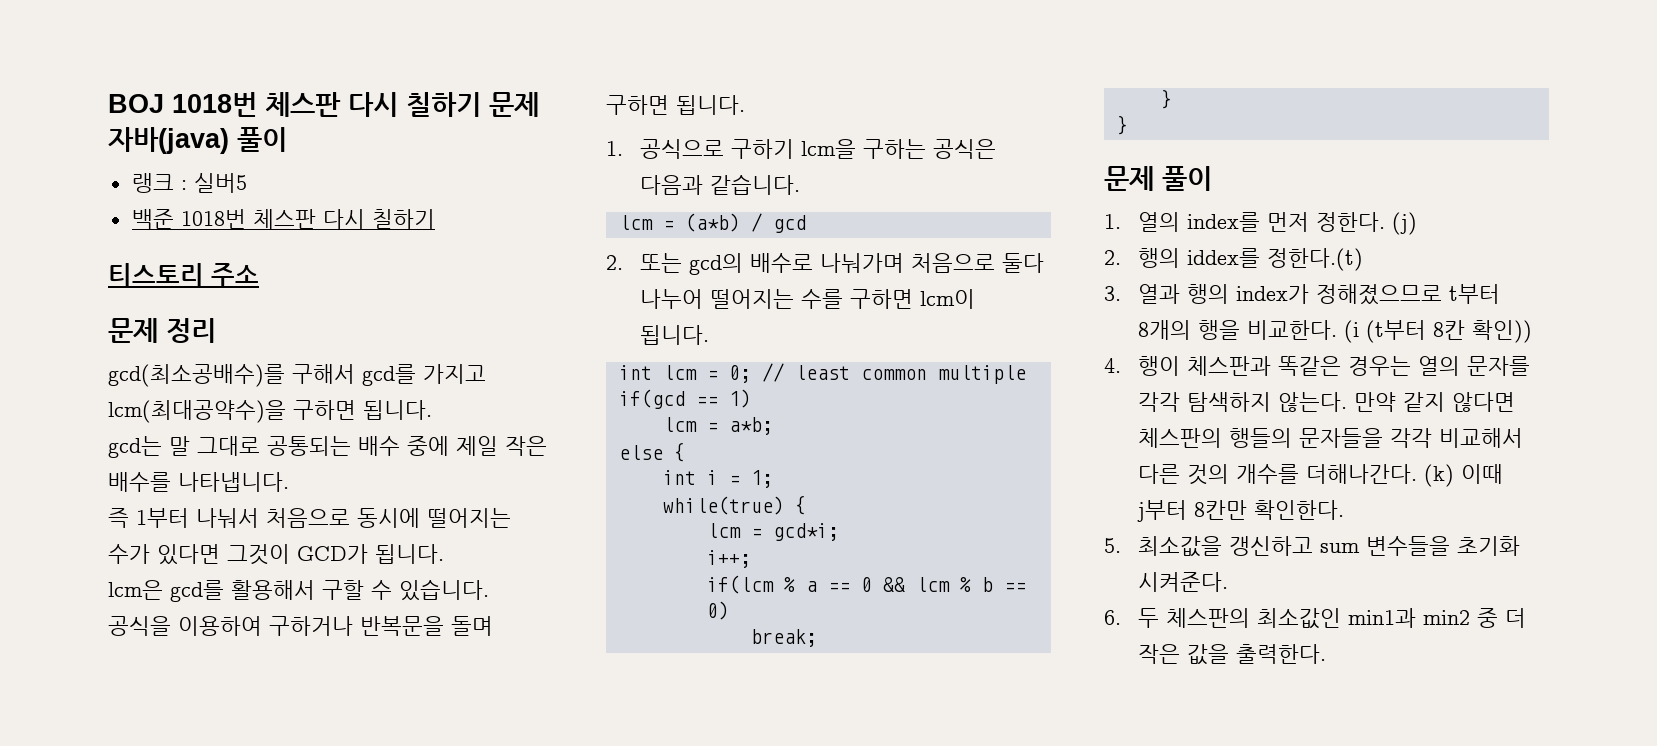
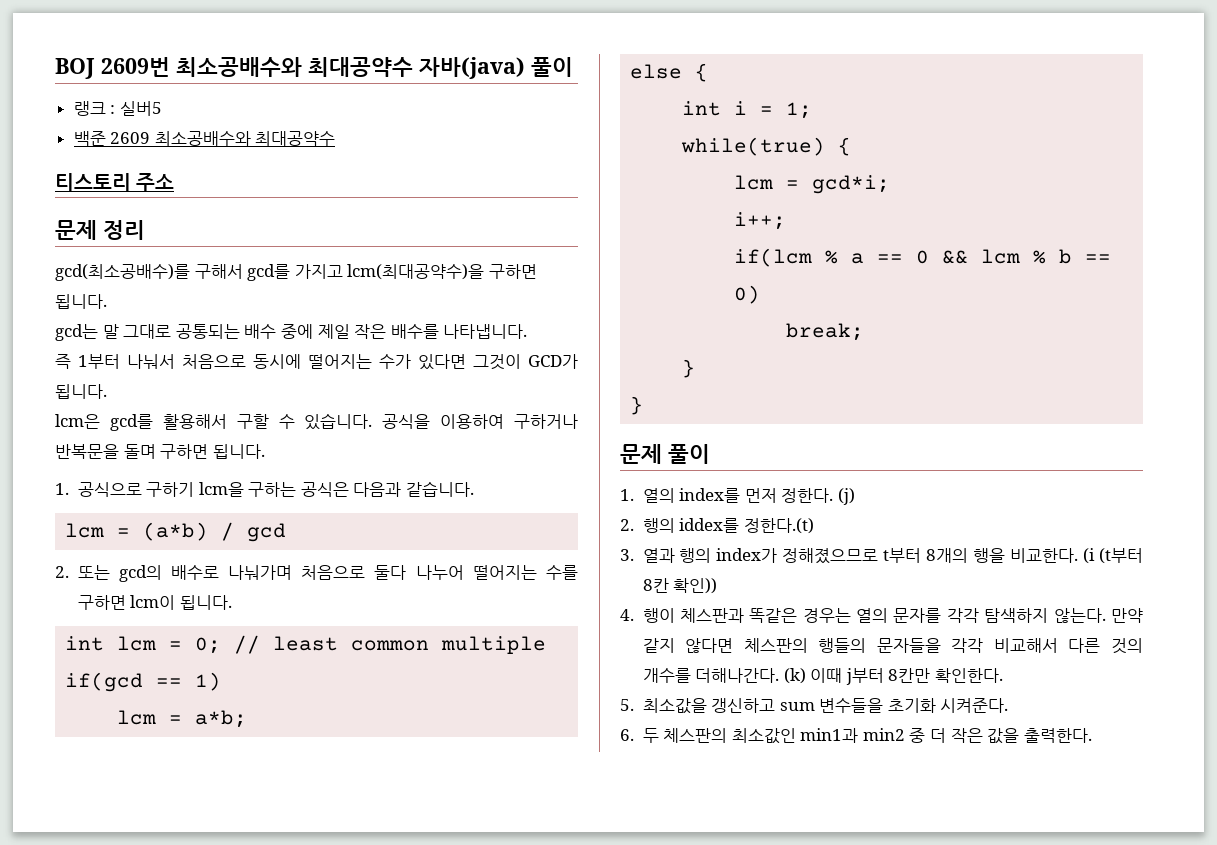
- BOJ 1018번 체스판 다시 칠하기 문제 자바(java) 풀이
+ BOJ 2609번 최소공배수와 최대공약수 자바(java) 풀이
- 백준 1018번 체스판 다시 칠하기
+ 백준 2609 최소공배수와 최대공약수

